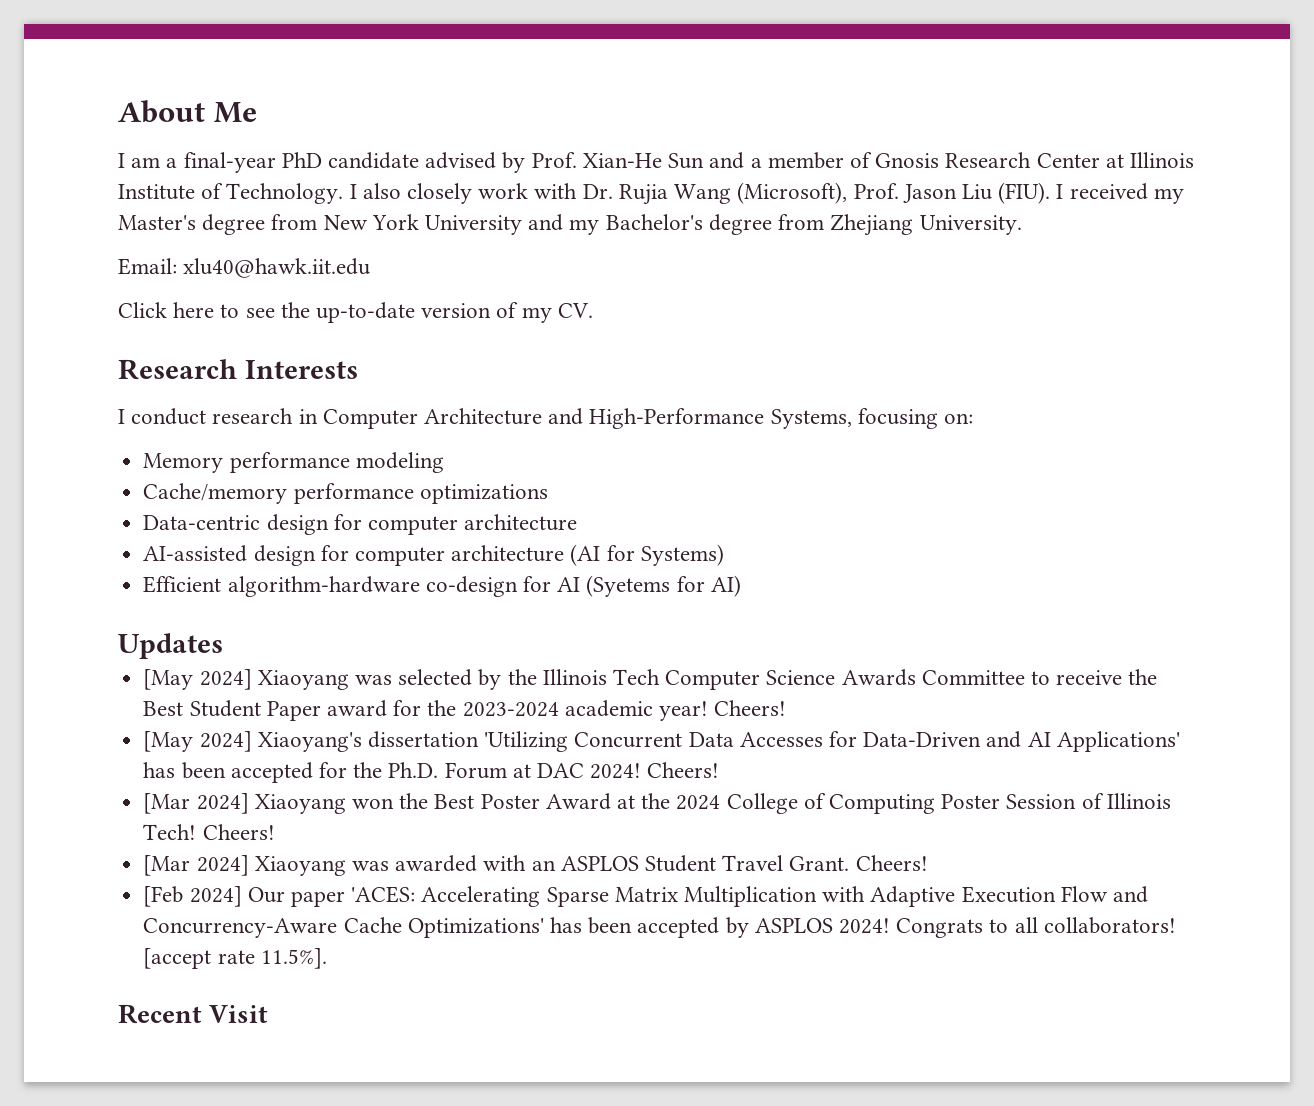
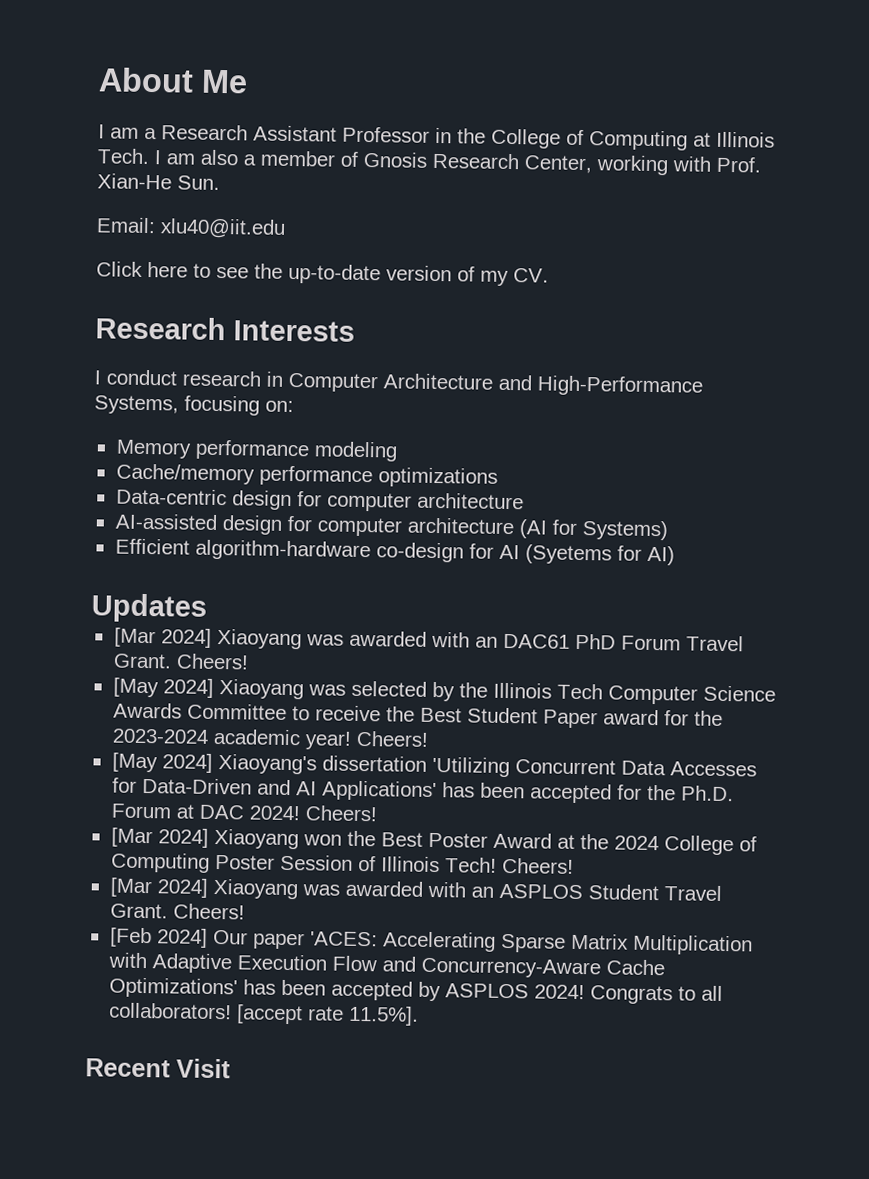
- I am a final-year PhD candidate advised by Prof. Xian-He Sun and a member of Gnosis Research Center at Illinois Institute of Technology. I also closely work with Dr. Rujia Wang (Microsoft), Prof. Jason Liu (FIU). I received my Master's degree from New York University and my Bachelor's degree from Zhejiang University.
+ I am a Research Assistant Professor in the College of Computing at Illinois Tech. I am also a member of Gnosis Research Center, working with Prof. Xian-He Sun.
- Email: xlu40@hawk.iit.edu
+ Email: xlu40@iit.edu
+ [Mar 2024] Xiaoyang was awarded with an DAC61 PhD Forum Travel Grant. Cheers!

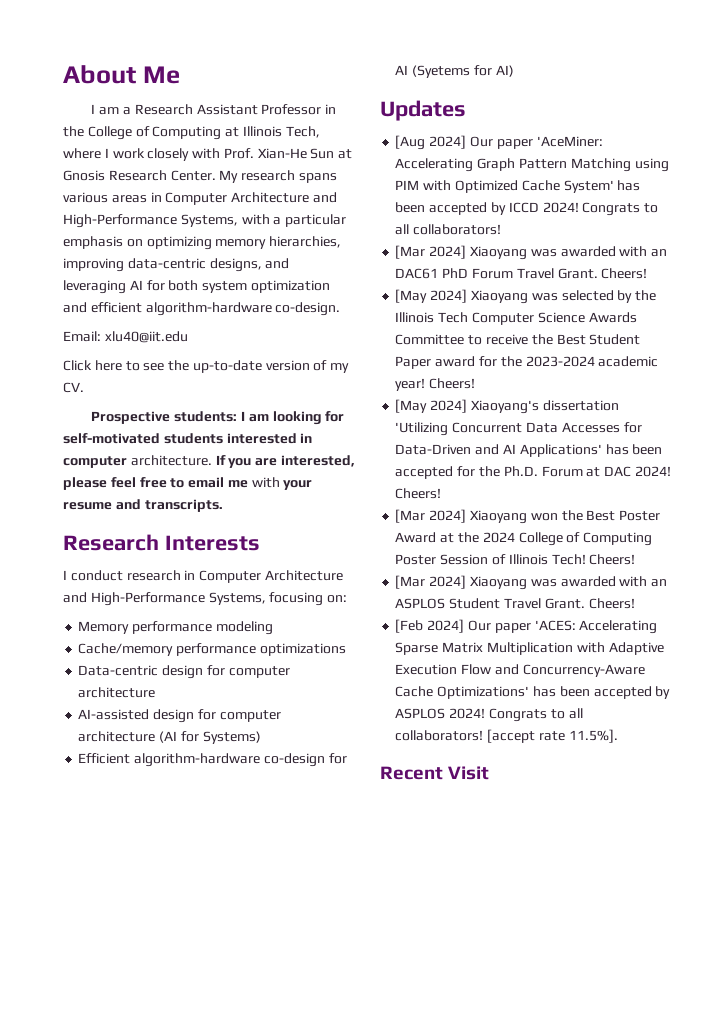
- I am a Research Assistant Professor in the College of Computing at Illinois Tech. I am also a member of Gnosis Research Center, working with Prof. Xian-He Sun.
+ I am a Research Assistant Professor in the College of Computing at Illinois Tech, where I work closely with Prof. Xian-He Sun at Gnosis Research Center. My research spans various areas in Computer Architecture and High-Performance Systems, with a particular emphasis on optimizing memory hierarchies, improving data-centric designs, and leveraging AI for both system optimization and efficient algorithm-hardware co-design.
+ Prospective students: I am looking for self-motivated students interested in computer architecture. If you are interested, please feel free to email me with your resume and transcripts.
+ [Aug 2024] Our paper 'AceMiner: Accelerating Graph Pattern Matching using PIM with Optimized Cache System' has been accepted by ICCD 2024! Congrats to all collaborators!

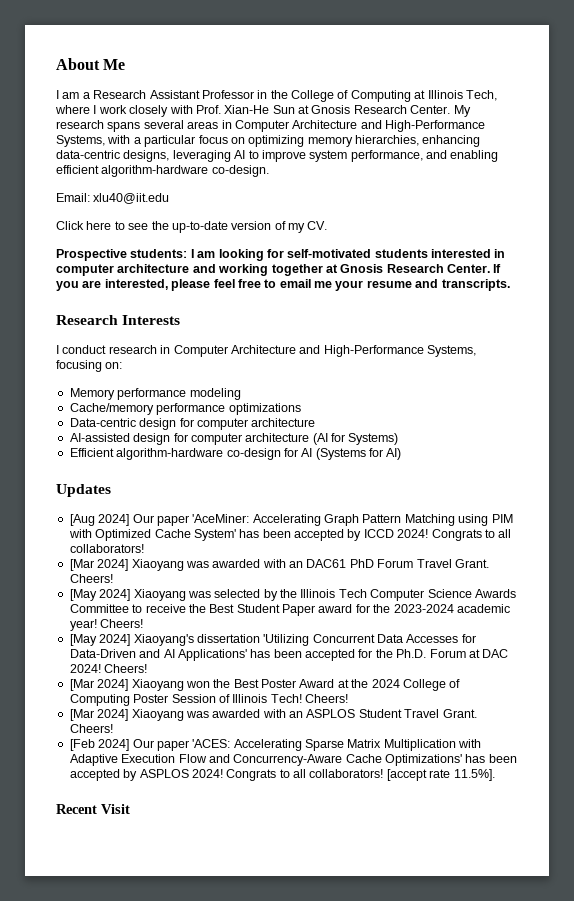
- My research spans various areas in Computer Architecture and High-Performance Systems, with a particular emphasis on optimizing memory hierarchies, improving data-centric designs, and leveraging AI for both system optimization and efficient algorithm-hardware co-design.
+ My research spans several areas in Computer Architecture and High-Performance Systems, with a particular focus on optimizing memory hierarchies, enhancing data-centric designs, leveraging AI to improve system performance, and enabling efficient algorithm-hardware co-design.
- Prospective students: I am looking for self-motivated students interested in computer architecture.
+ Prospective students: I am looking for self-motivated students interested in computer architecture and working together at Gnosis Research Center.
- If you are interested, please feel free to email me with your resume and transcripts.
+ If you are interested, please feel free to email me your resume and transcripts.
- Efficient algorithm-hardware co-design for AI (Syetems for AI)
+ Efficient algorithm-hardware co-design for AI (Systems for AI)

